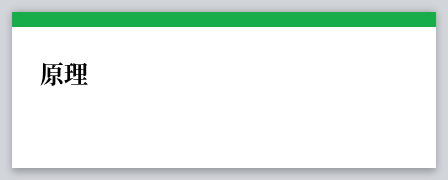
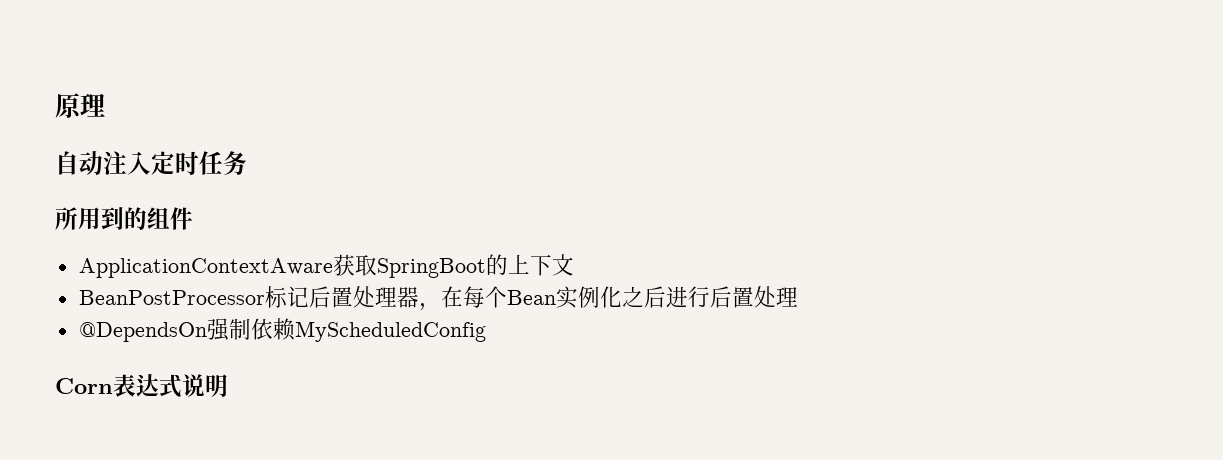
+ 自动注入定时任务
+ 所用到的组件
+ ApplicationContextAware获取SpringBoot的上下文
+ BeanPostProcessor标记后置处理器，在每个Bean实例化之后进行后置处理
+ @DependsOn强制依赖MyScheduledConfig
+ Corn表达式说明

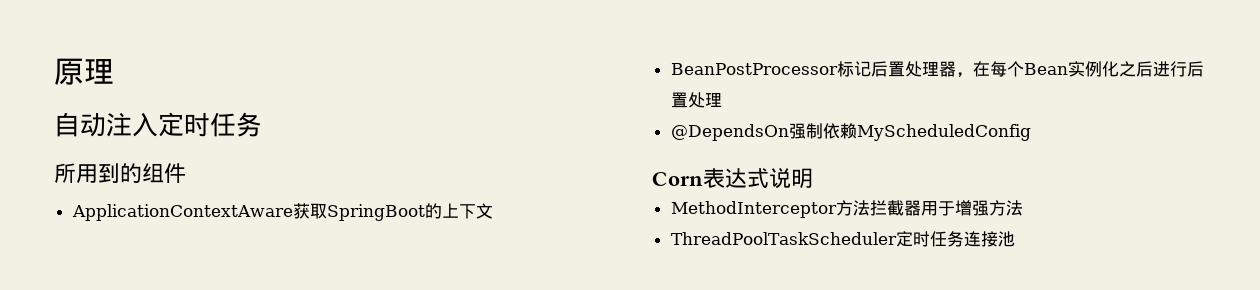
+ MethodInterceptor方法拦截器用于增强方法
+ ThreadPoolTaskScheduler定时任务连接池

